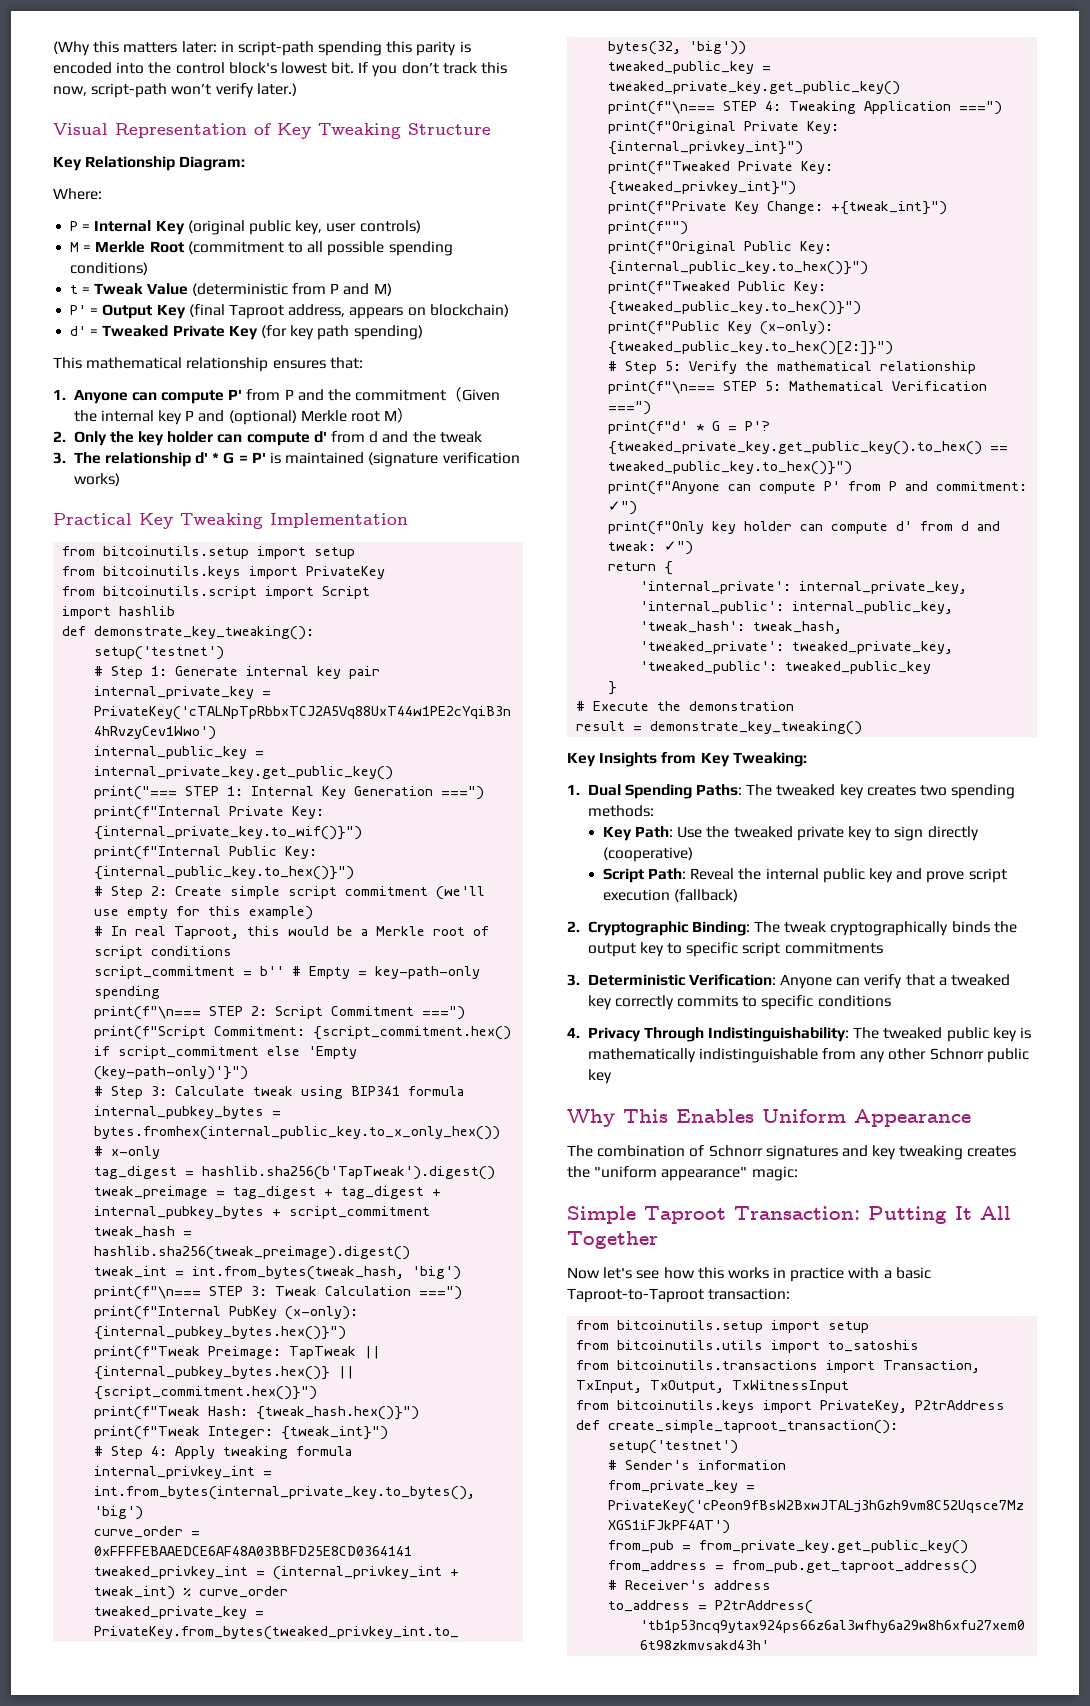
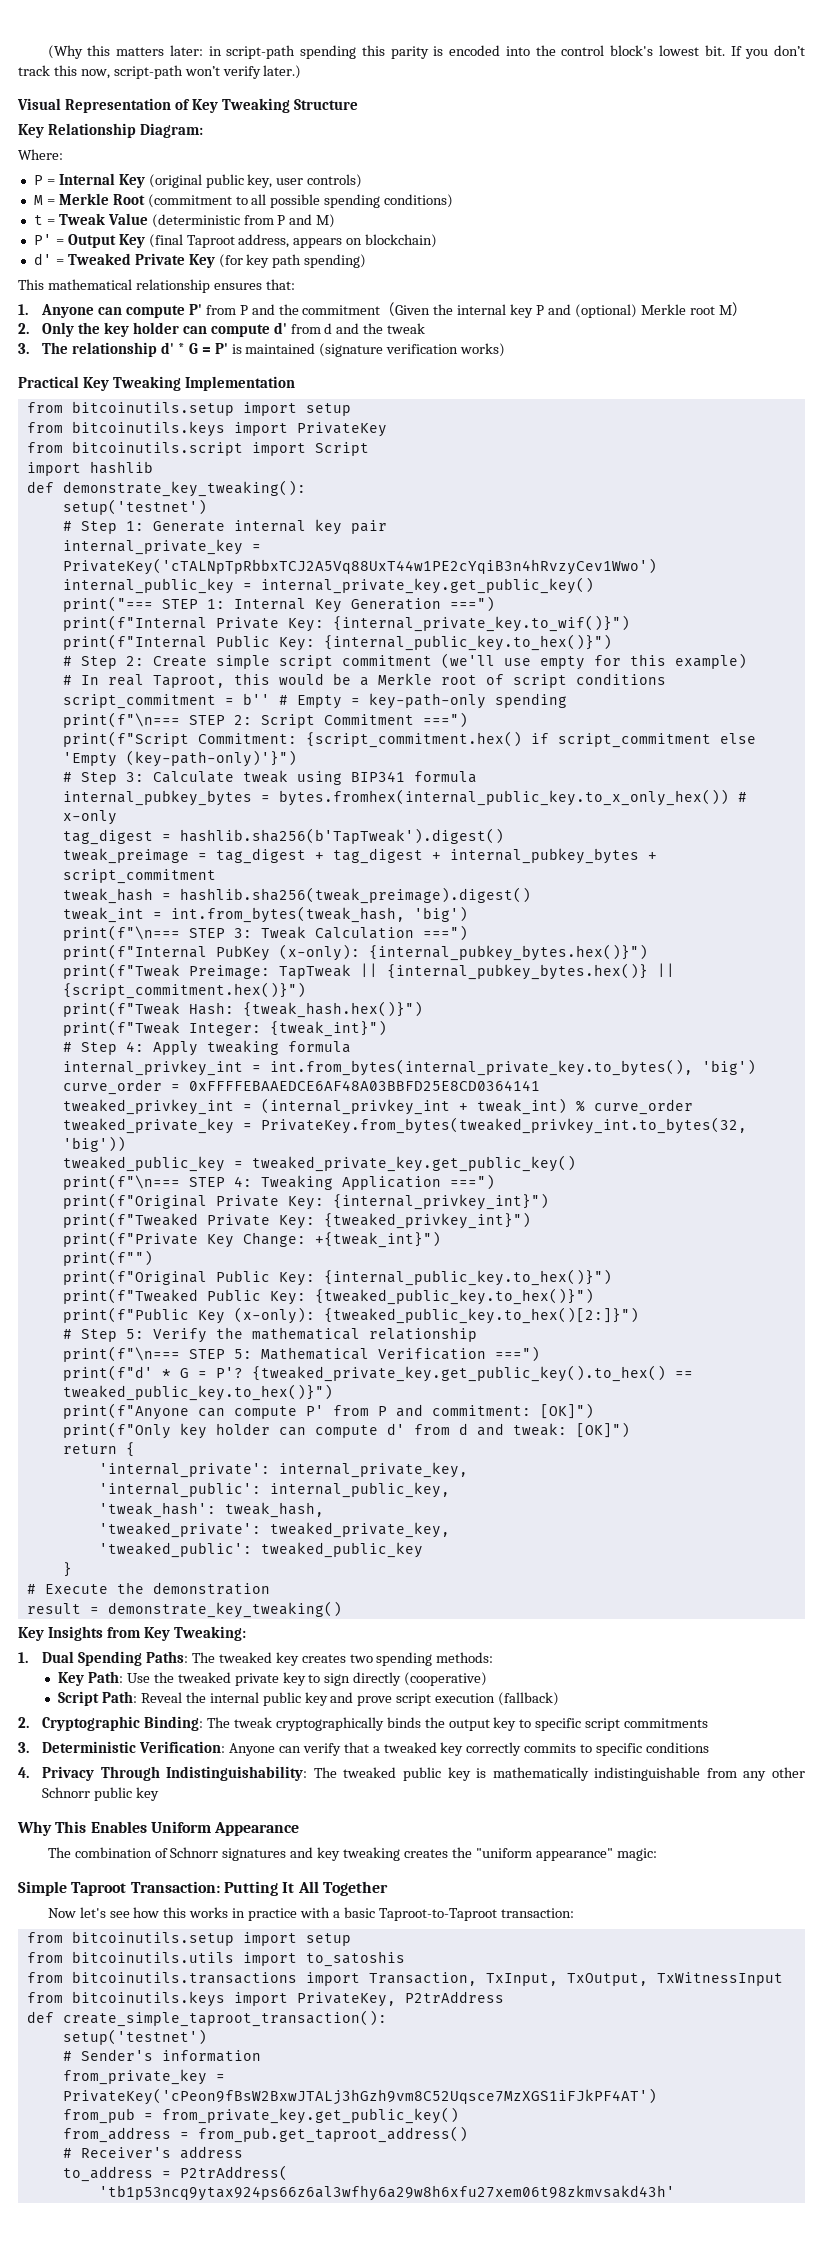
- print(f"Anyone can compute P' from P and commitment: ✓")
+ print(f"Anyone can compute P' from P and commitment: [OK]")
- print(f"Only key holder can compute d' from d and tweak: ✓")
+ print(f"Only key holder can compute d' from d and tweak: [OK]")

